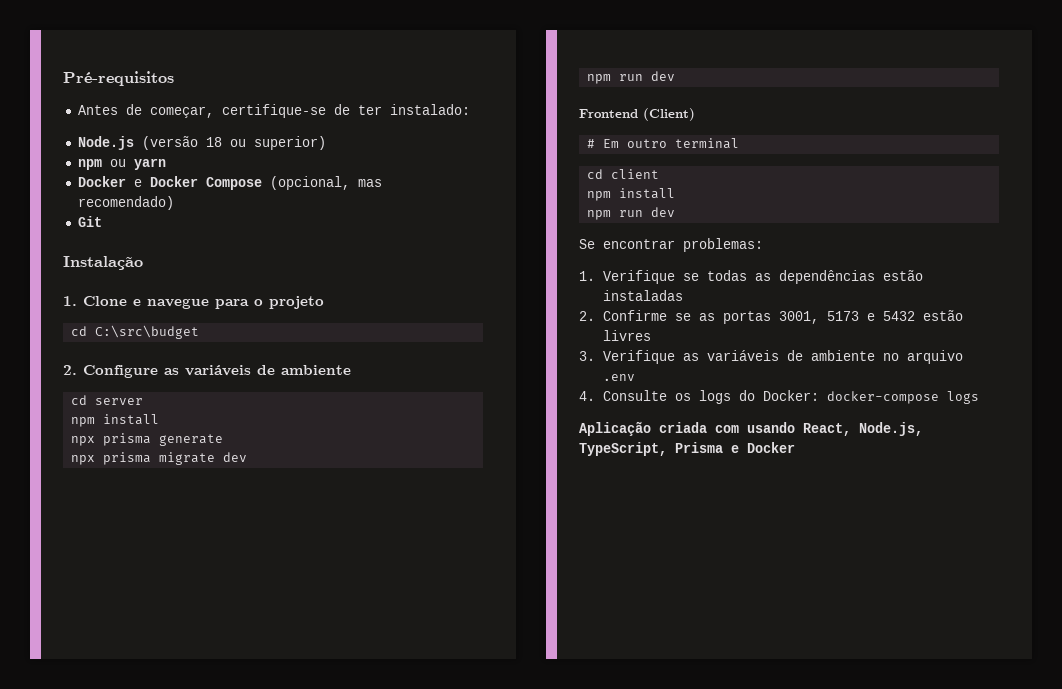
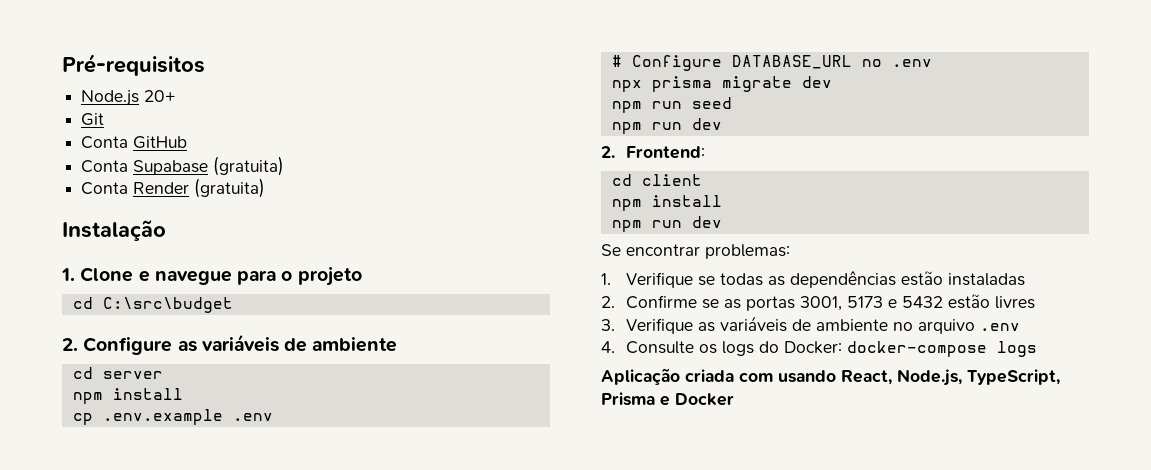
- Antes de começar, certifique-se de ter instalado:
- Node.js (versão 18 ou superior)
- npm ou yarn
- Docker e Docker Compose (opcional, mas recomendado)
+ Node.js 20+
  Git
+ Conta GitHub
+ Conta Supabase (gratuita)
+ Conta Render (gratuita)
- npx prisma generate
+ cp .env.example .env
+ # Configure DATABASE_URL no .env
  npx prisma migrate dev
+ npm run seed
  npm run dev
- Frontend (Client)
- # Em outro terminal
+ 2. Frontend:

